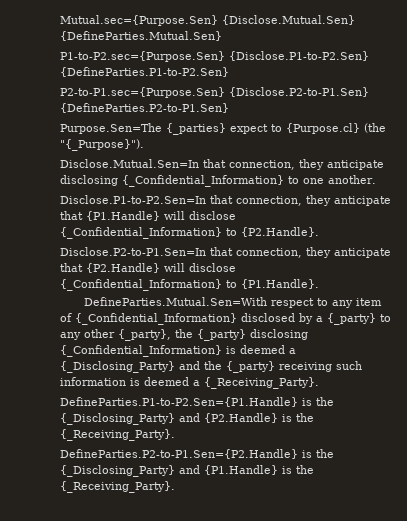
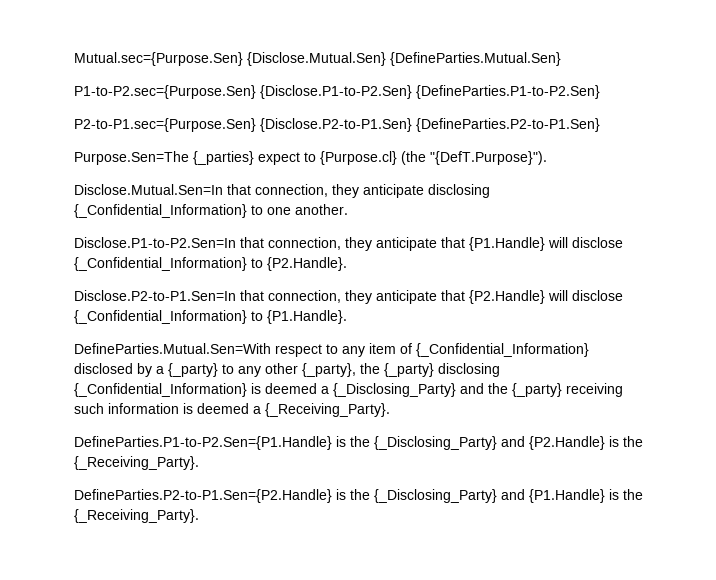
- Purpose.Sen=The {_parties} expect to {Purpose.cl} (the "{_Purpose}").
+ Purpose.Sen=The {_parties} expect to {Purpose.cl} (the "{DefT.Purpose}").

